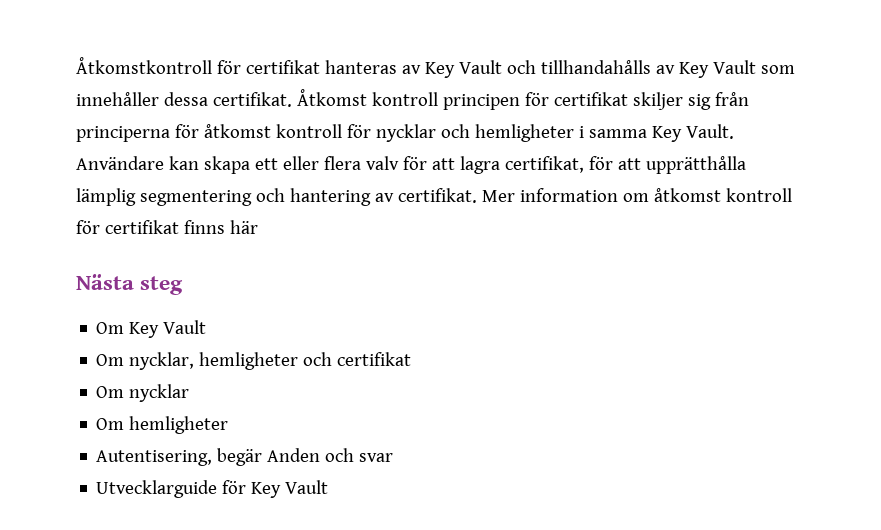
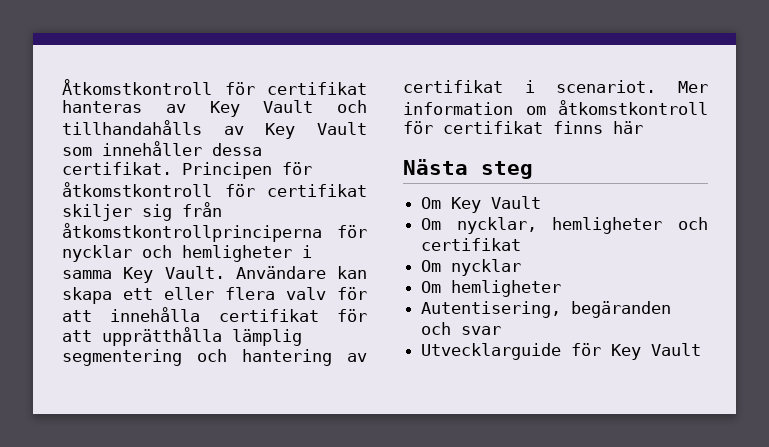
- Åtkomst kontroll principen för certifikat skiljer sig från principerna för åtkomst kontroll för nycklar och hemligheter i samma Key Vault.
+ Principen för åtkomstkontroll för certifikat skiljer sig från åtkomstkontrollprinciperna för nycklar och hemligheter i samma Key Vault.
- Användare kan skapa ett eller flera valv för att lagra certifikat, för att upprätthålla lämplig segmentering och hantering av certifikat.
+ Användare kan skapa ett eller flera valv för att innehålla certifikat för att upprätthålla lämplig segmentering och hantering av certifikat i scenariot.
- Mer information om åtkomst kontroll för certifikat finns här
+ Mer information om åtkomstkontroll för certifikat finns här
- Autentisering, begär Anden och svar
+ Autentisering, begäranden och svar

